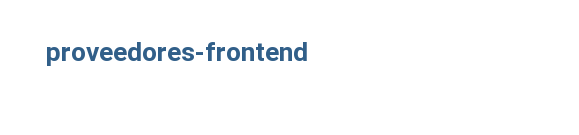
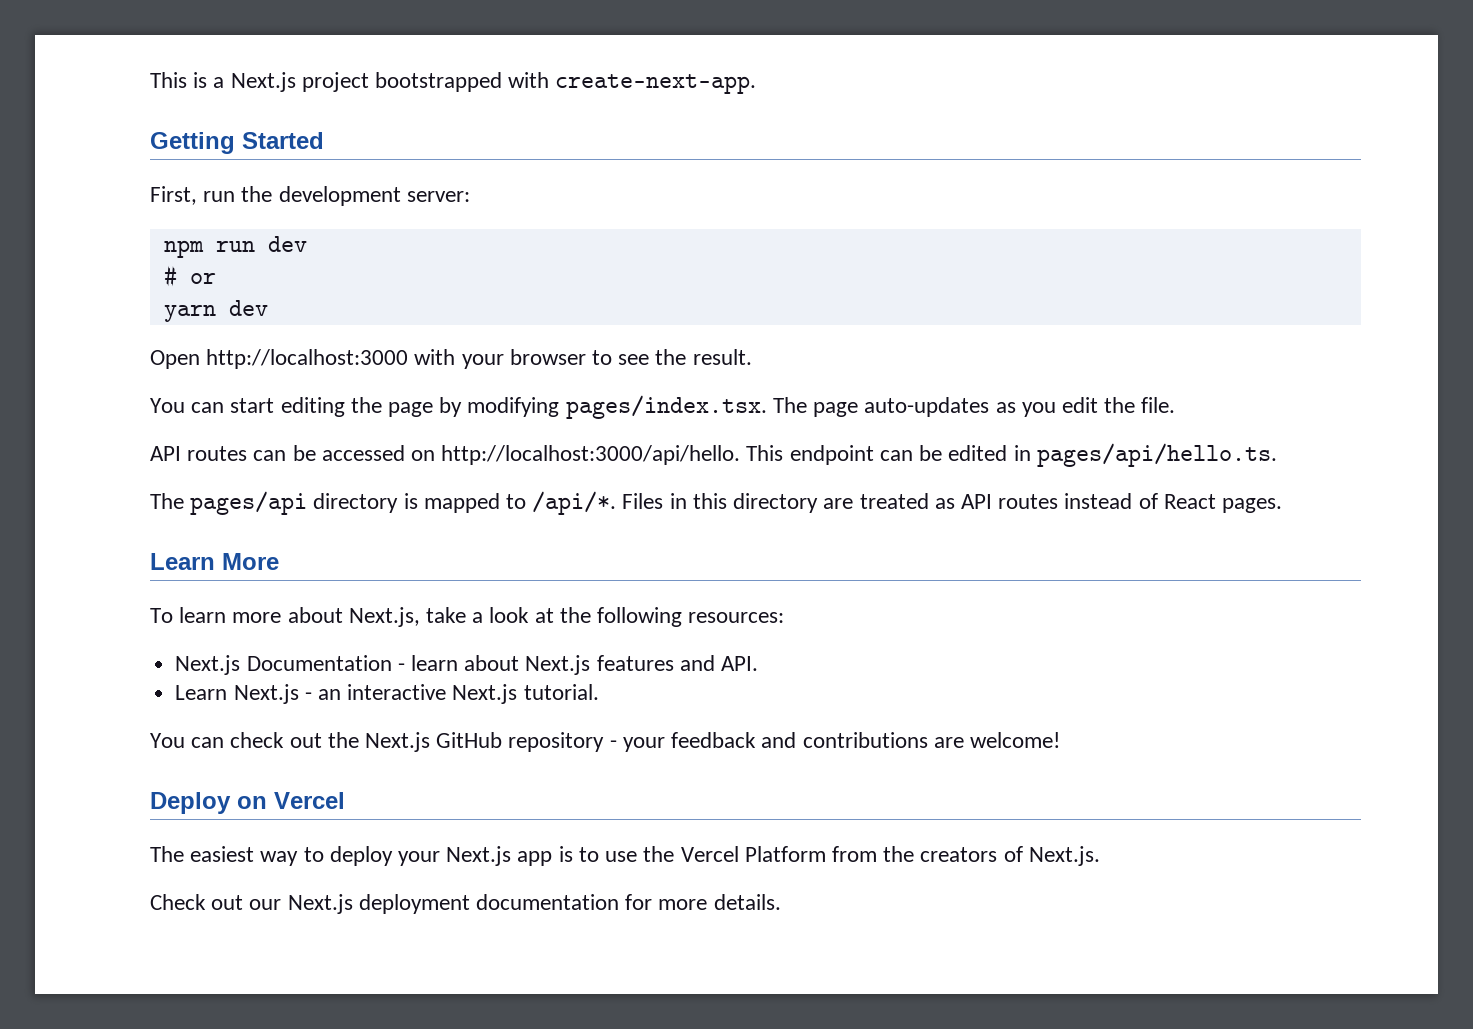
- proveedores-frontend
+ This is a Next.js project bootstrapped with create-next-app.
+ Getting Started
+ First, run the development server:
+ npm run dev
+ # or
+ yarn dev
+ Open http://localhost:3000 with your browser to see the result.
+ You can start editing the page by modifying pages/index.tsx. The page auto-updates as you edit the file.
+ API routes can be accessed on http://localhost:3000/api/hello. This endpoint can be edited in pages/api/hello.ts.
+ The pages/api directory is mapped to /api/*. Files in this directory are treated as API routes instead of React pages.
+ Learn More
+ To learn more about Next.js, take a look at the following resources:
+ Next.js Documentation - learn about Next.js features and API.
+ Learn Next.js - an interactive Next.js tutorial.
+ You can check out the Next.js GitHub repository - your feedback and contributions are welcome!
+ Deploy on Vercel
+ The easiest way to deploy your Next.js app is to use the Vercel Platform from the creators of Next.js.
+ Check out our Next.js deployment documentation for more details.

